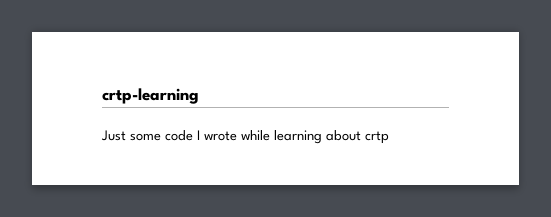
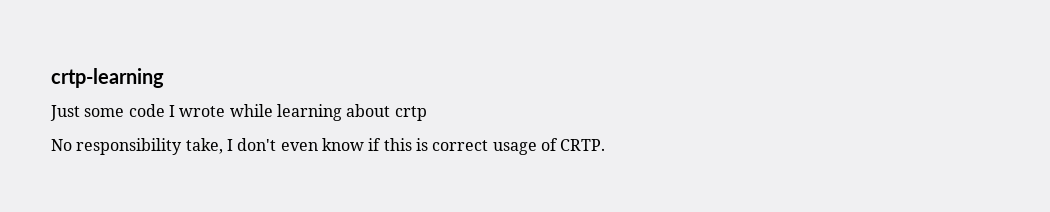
+ No responsibility take, I don't even know if this is correct usage of CRTP.

